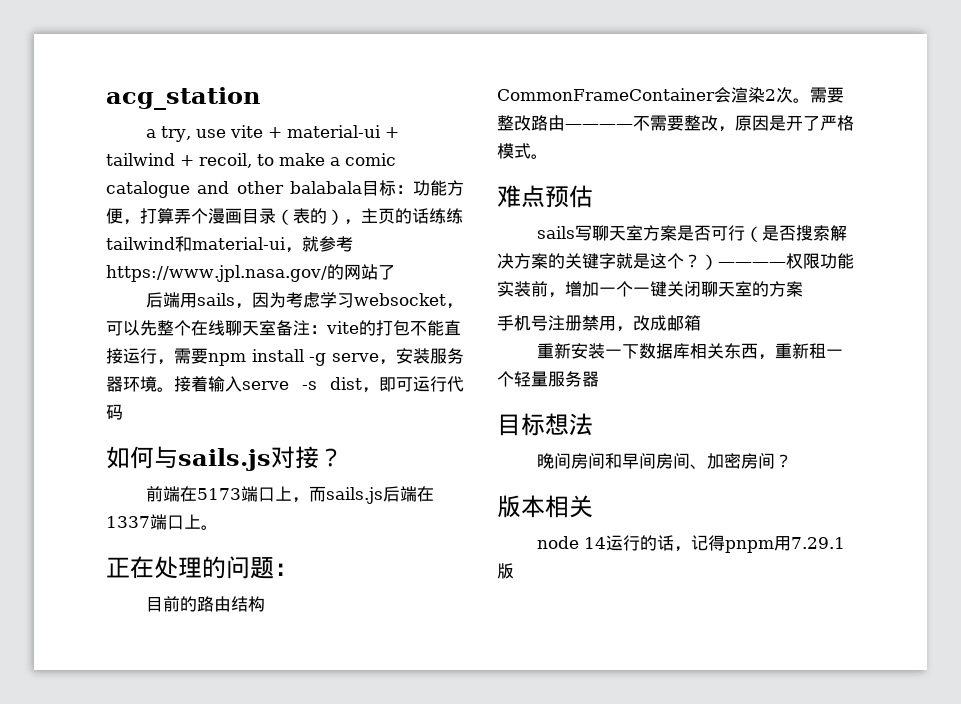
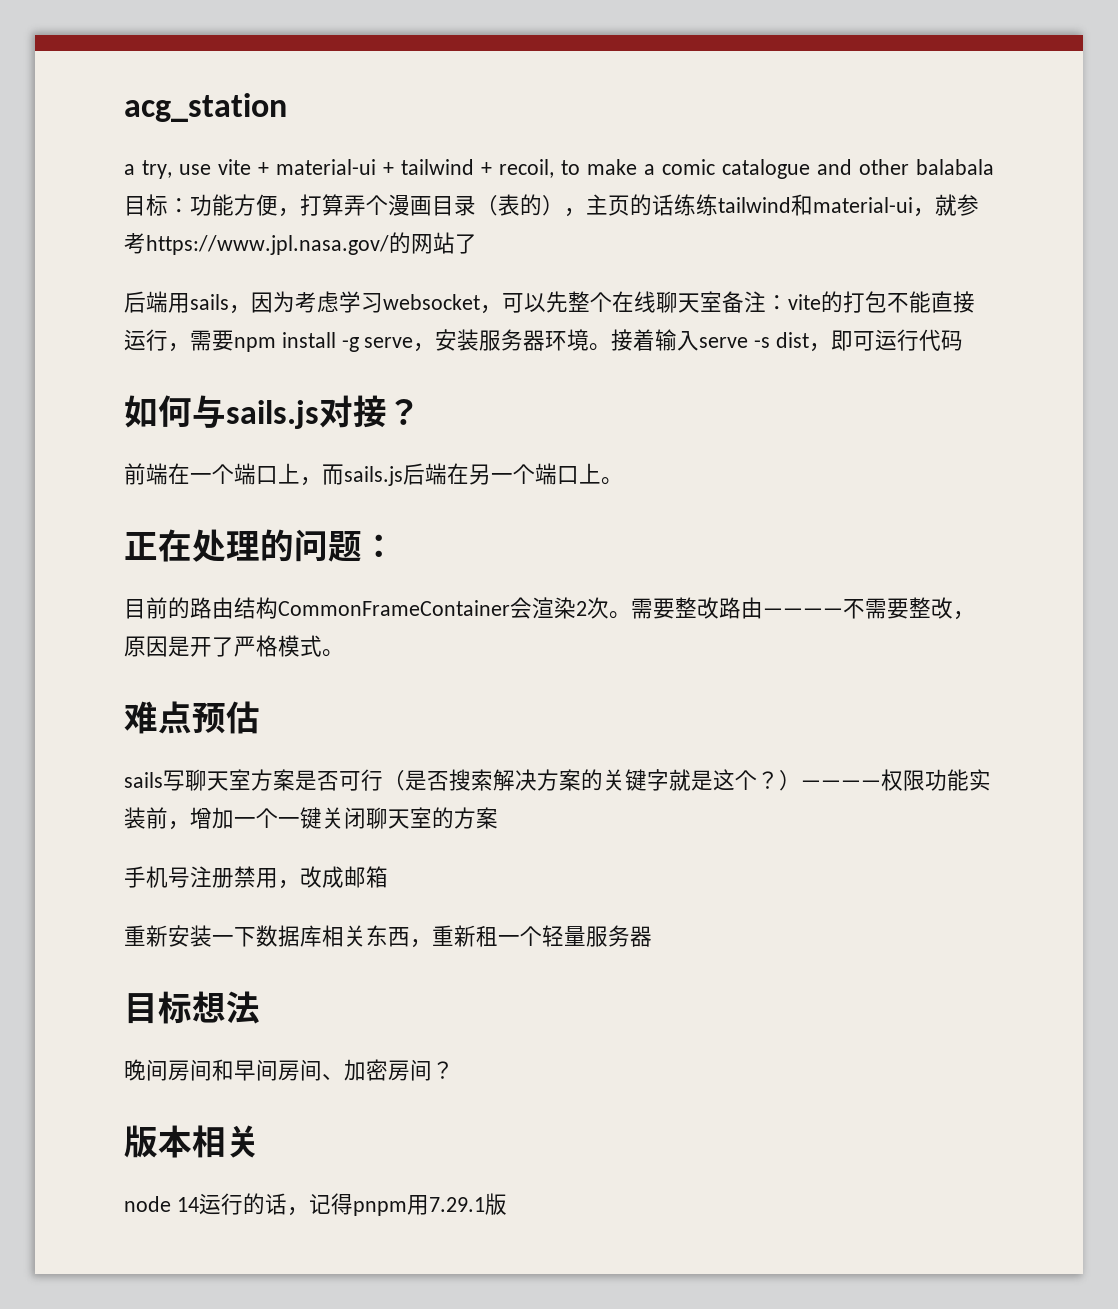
- 前端在5173端口上，而sails.js后端在1337端口上。
+ 前端在一个端口上，而sails.js后端在另一个端口上。

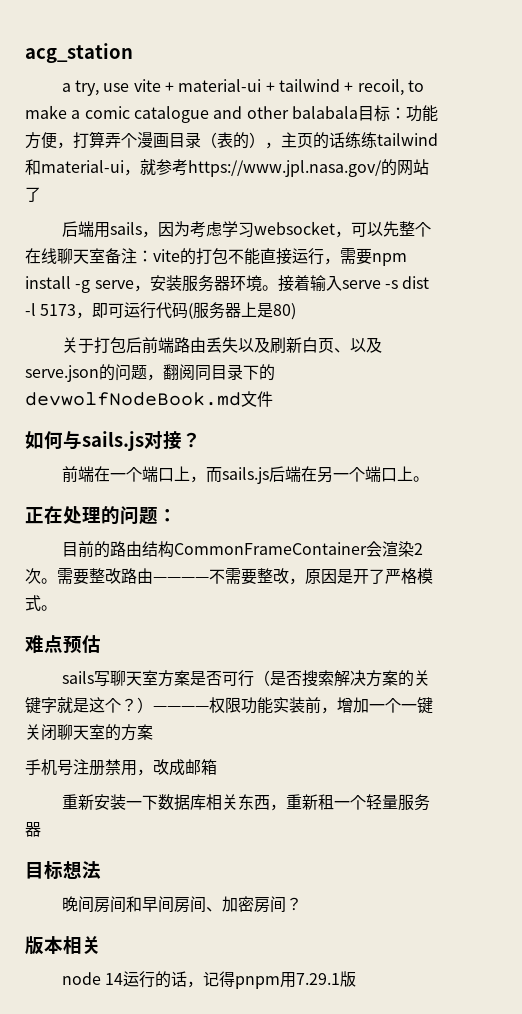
- 接着输入serve -s dist，即可运行代码
+ 接着输入serve -s dist -l 5173，即可运行代码(服务器上是80)
+ 关于打包后前端路由丢失以及刷新白页、以及serve.json的问题，翻阅同目录下的devwolfNodeBook.md文件

